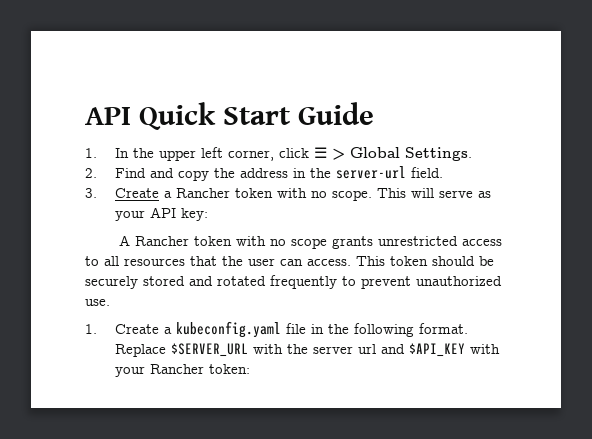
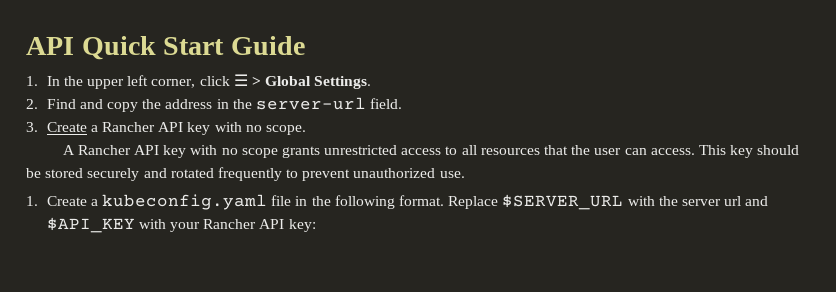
- 3. Create a Rancher token with no scope. This will serve as your API key:
+ 3. Create a Rancher API key with no scope.
- A Rancher token with no scope grants unrestricted access to all resources that the user can access.
+ A Rancher API key with no scope grants unrestricted access to all resources that the user can access.
- This token should be securely stored and rotated frequently to prevent unauthorized use.
+ This key should be stored securely and rotated frequently to prevent unauthorized use.
- Replace $SERVER_URL with the server url and $API_KEY with your Rancher token:
+ Replace $SERVER_URL with the server url and $API_KEY with your Rancher API key:

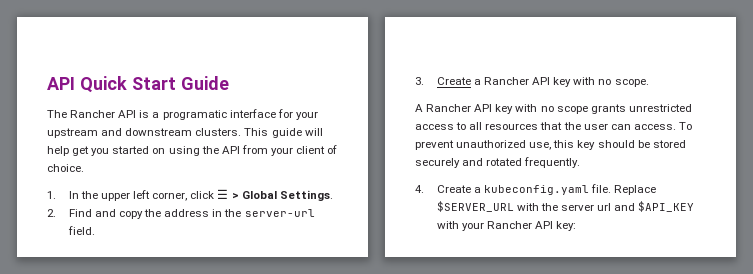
+ The Rancher API is a programatic interface for your upstream and downstream clusters. This guide will help get you started on using the API from your client of choice.
- This key should be stored securely and rotated frequently to prevent unauthorized use.
- 1. Create a kubeconfig.yaml file in the following format.
+ To prevent unauthorized use, this key should be stored securely and rotated frequently.
+ 4. Create a kubeconfig.yaml file.

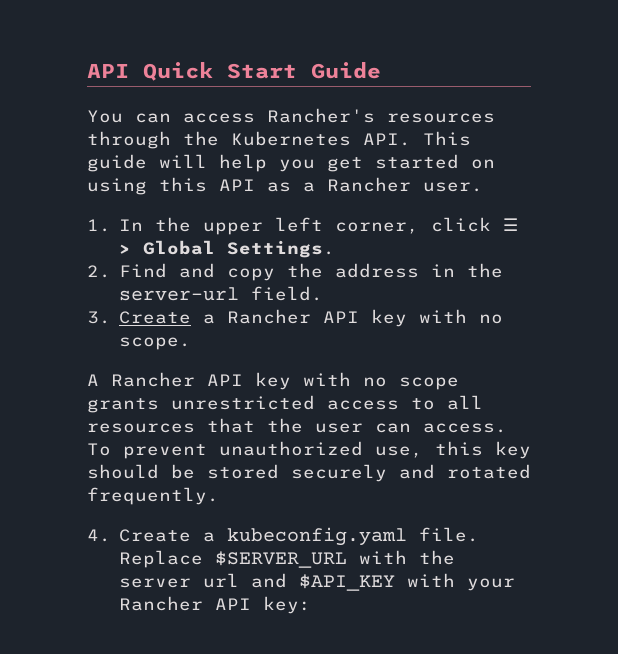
- The Rancher API is a programatic interface for your upstream and downstream clusters. This guide will help get you started on using the API from your client of choice.
+ You can access Rancher's resources through the Kubernetes API. This guide will help you get started on using this API as a Rancher user.

